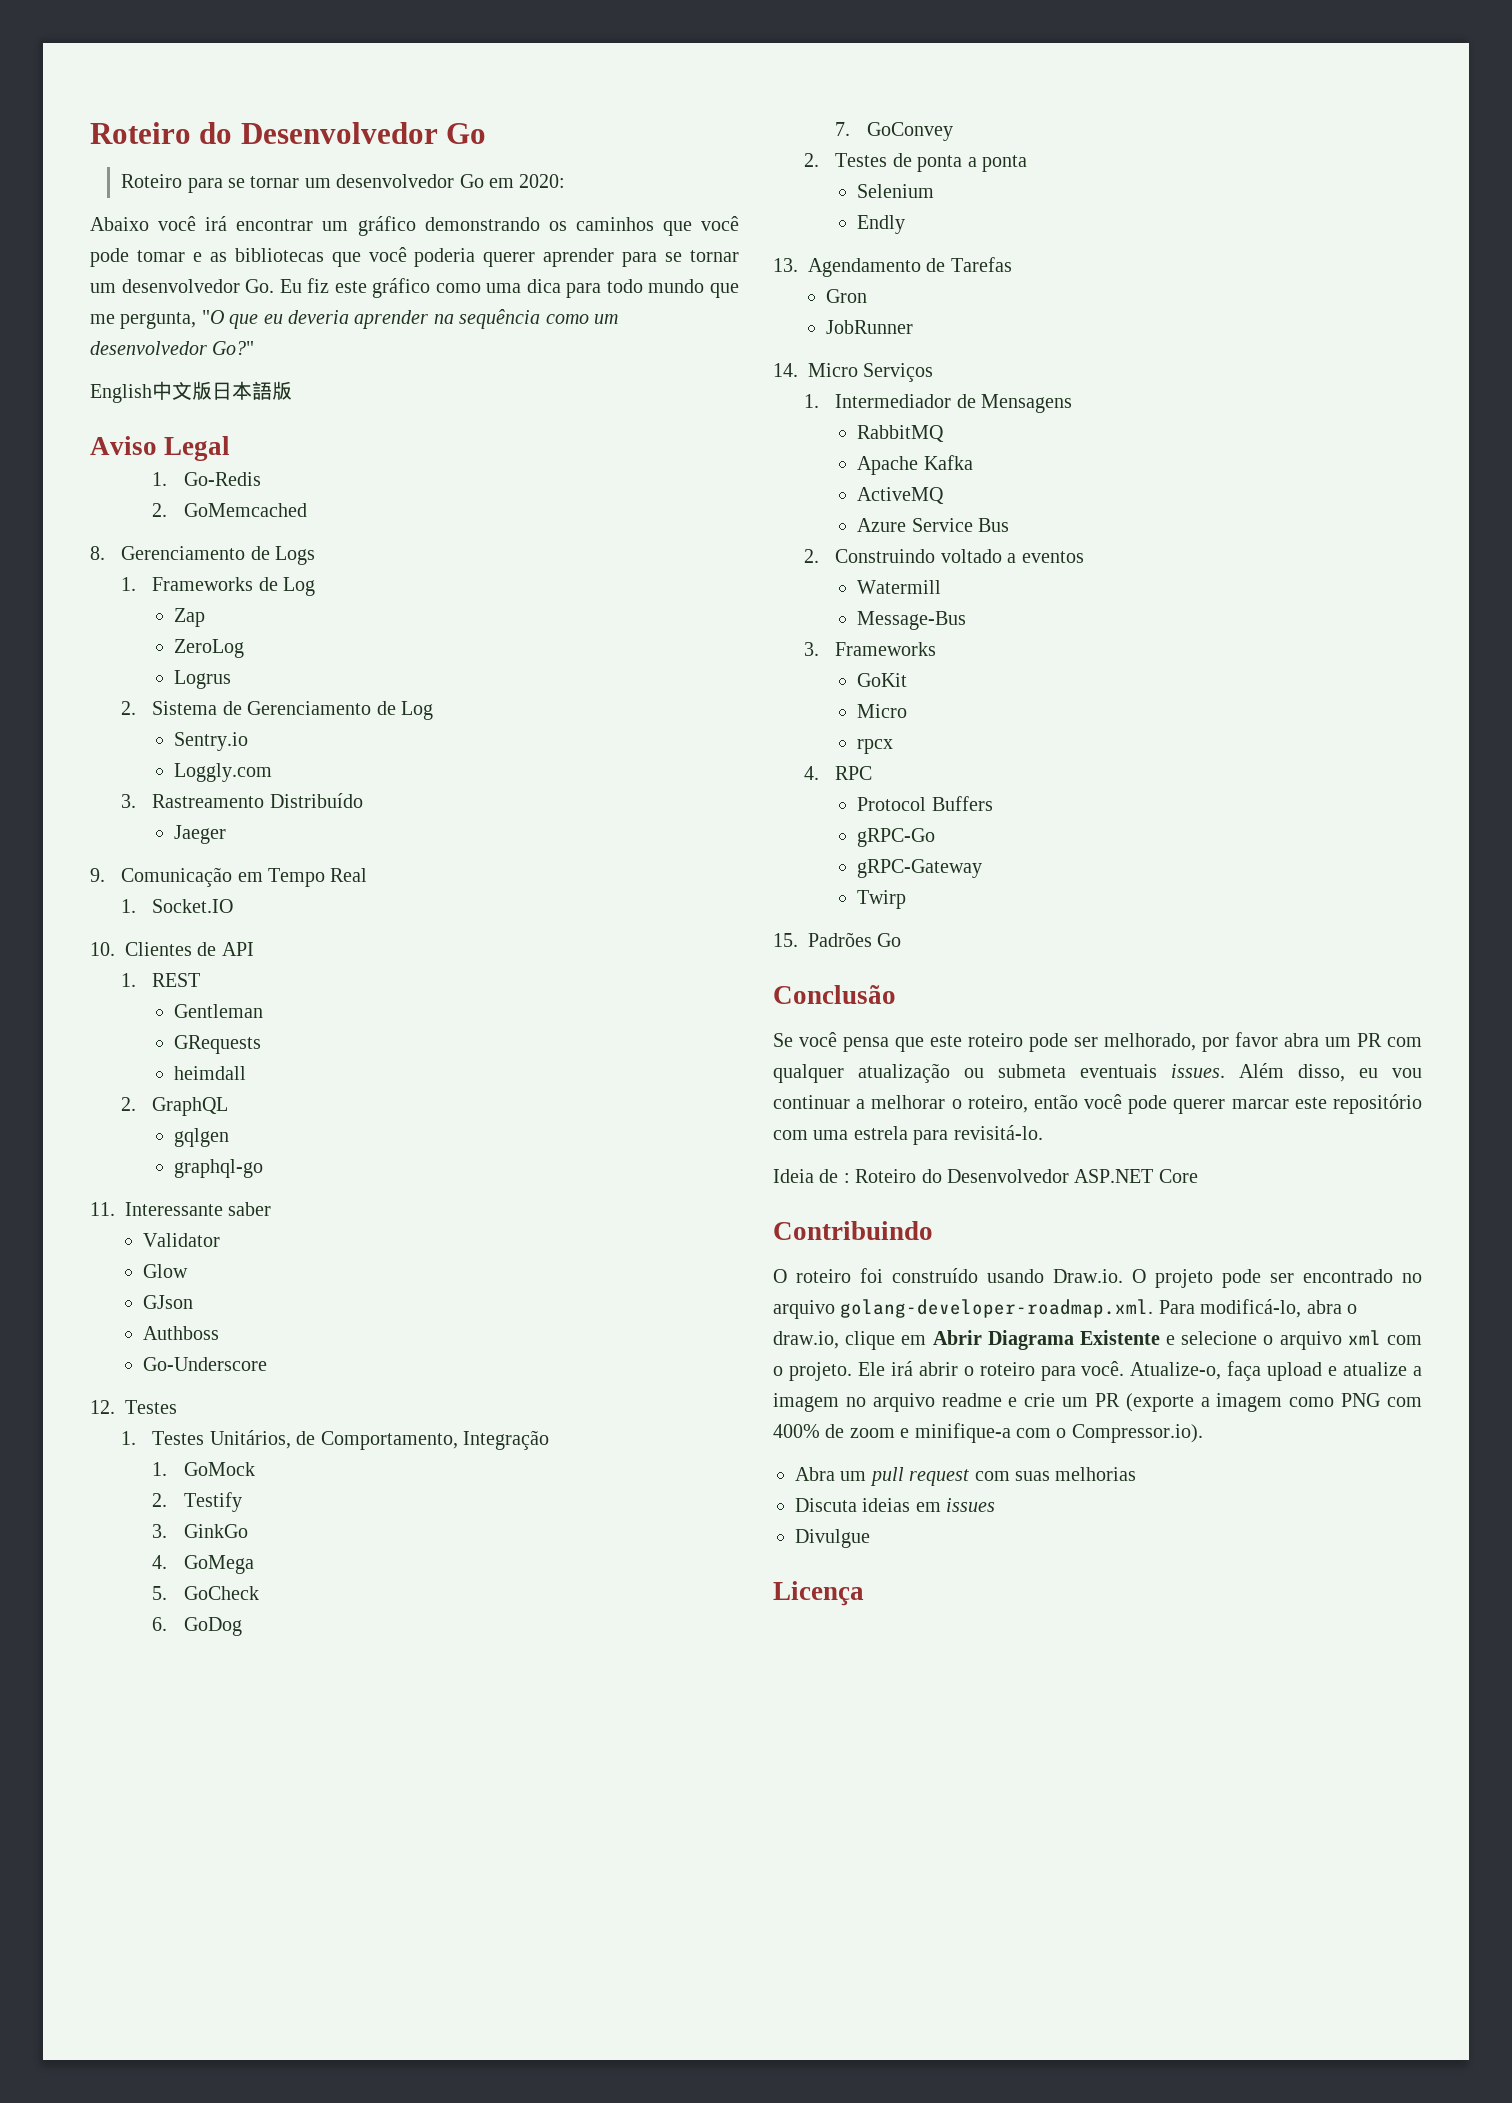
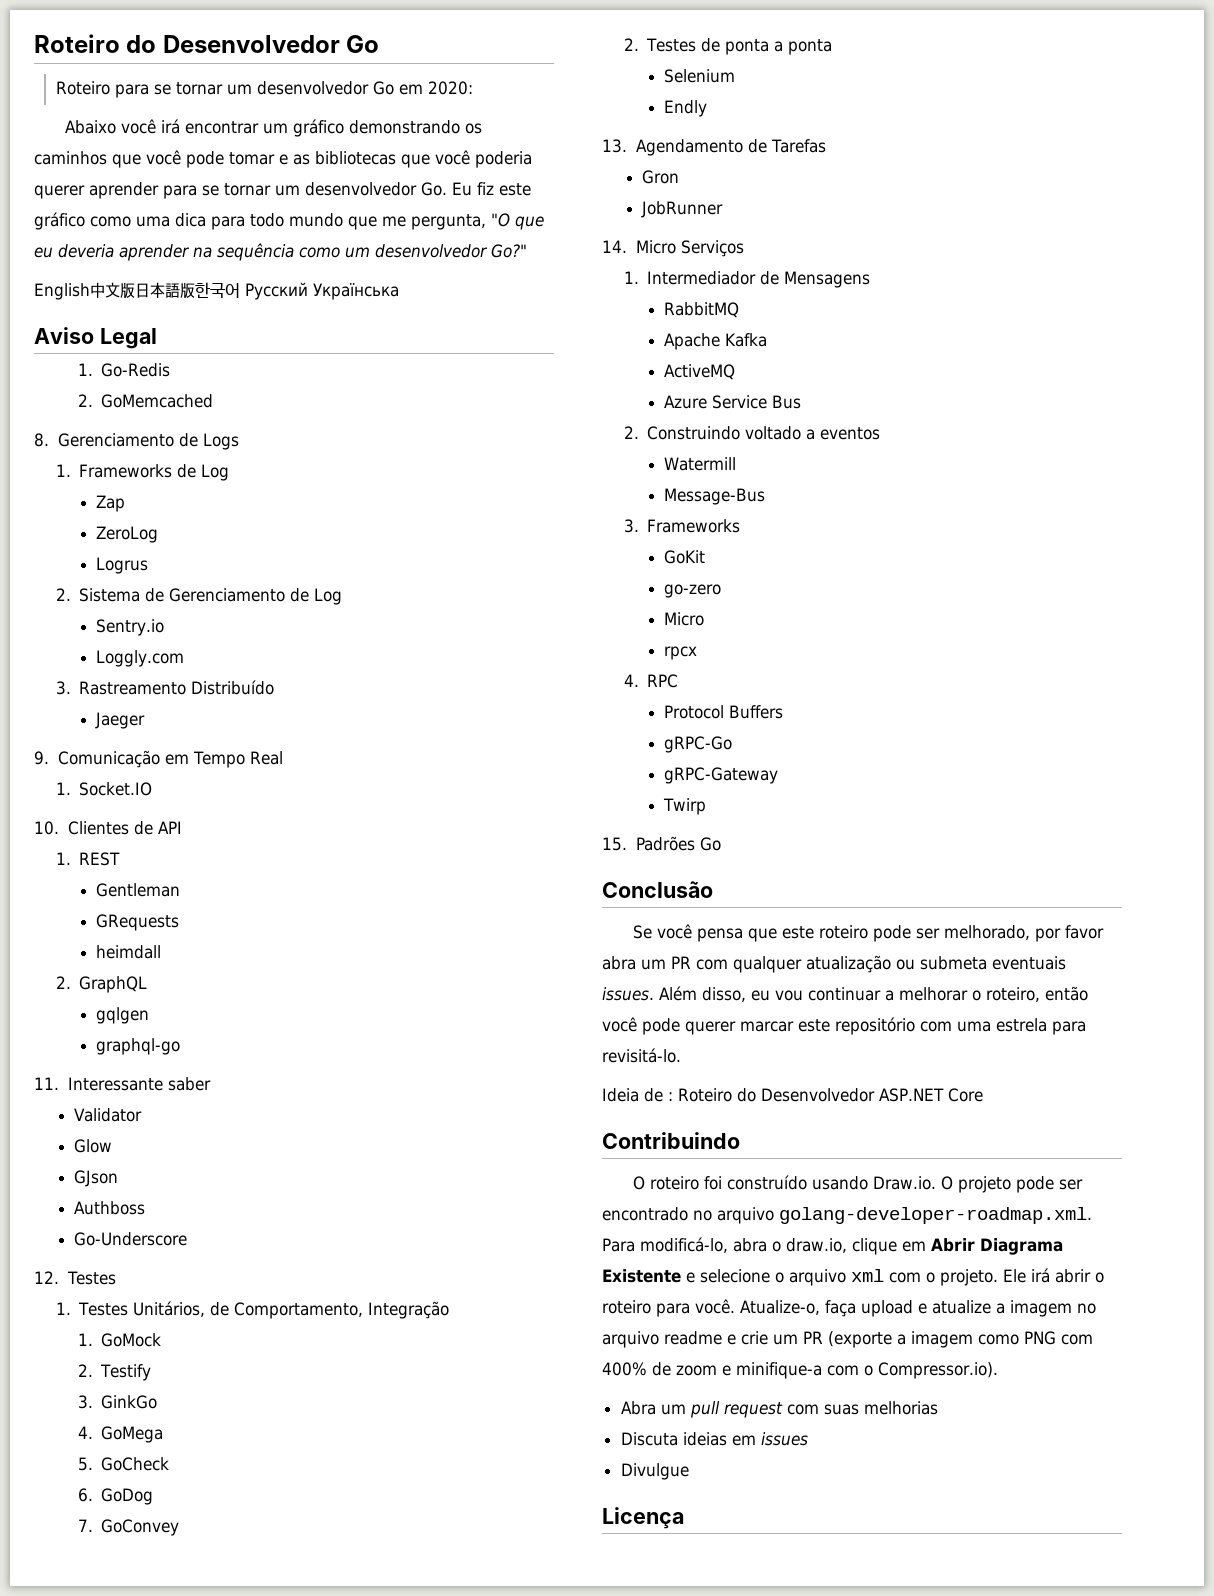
- English中文版日本語版
+ English中文版日本語版한국어 Русский Українська
+ go-zero

